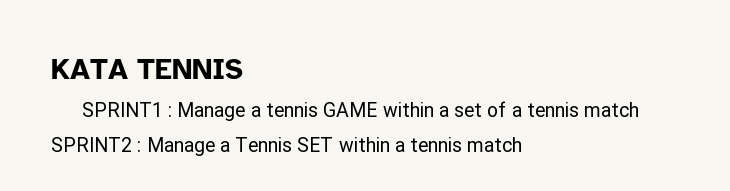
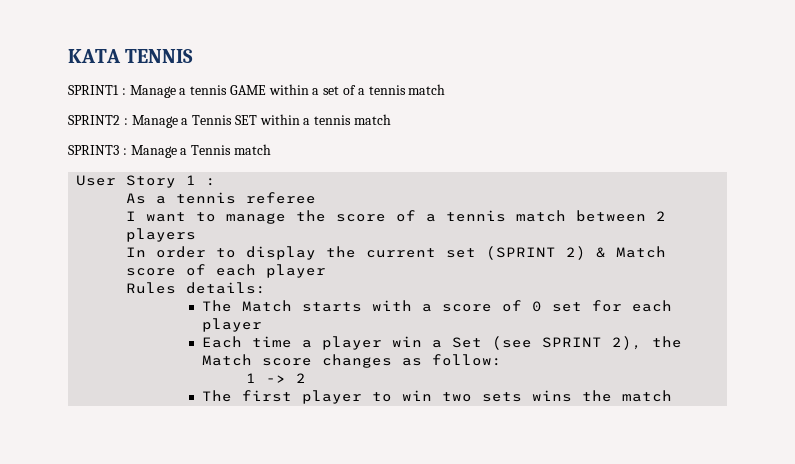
+ SPRINT3 : Manage a Tennis match
+ User Story 1 :
+ As a tennis referee
+ I want to manage the score of a tennis match between 2 players
+ In order to display the current set (SPRINT 2) & Match score of each player
+ Rules details:
+ The Match starts with a score of 0 set for each player
+ Each time a player win a Set (see SPRINT 2), the Match score changes as follow:
+ 1 -> 2
+ The first player to win two sets wins the match

